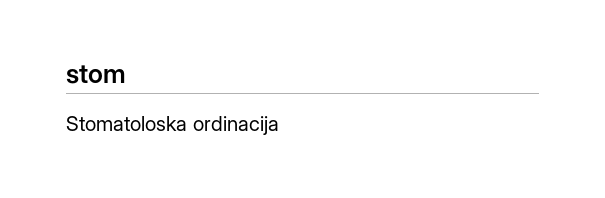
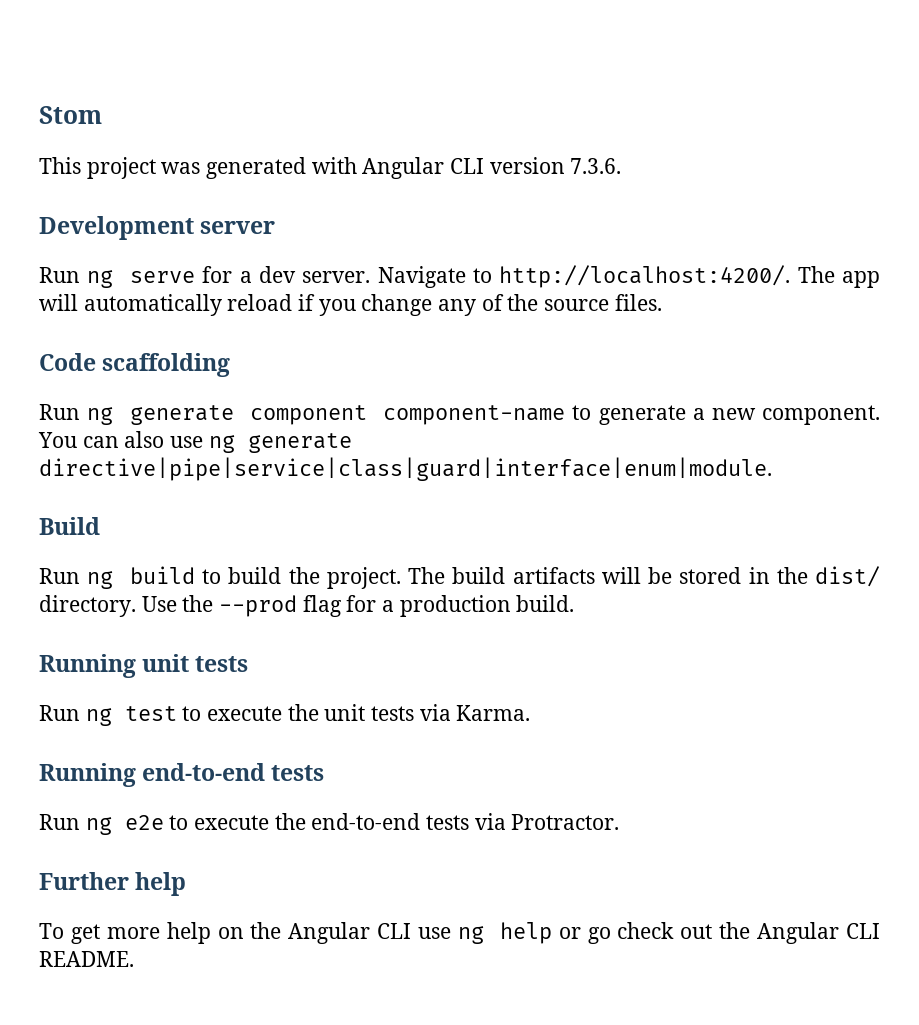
- stom
- Stomatoloska ordinacija
+ Stom
+ This project was generated with Angular CLI version 7.3.6.
+ Development server
+ Run ng serve for a dev server. Navigate to http://localhost:4200/. The app will automatically reload if you change any of the source files.
+ Code scaffolding
+ Run ng generate component component-name to generate a new component. You can also use ng generate directive|pipe|service|class|guard|interface|enum|module.
+ Build
+ Run ng build to build the project. The build artifacts will be stored in the dist/ directory. Use the --prod flag for a production build.
+ Running unit tests
+ Run ng test to execute the unit tests via Karma.
+ Running end-to-end tests
+ Run ng e2e to execute the end-to-end tests via Protractor.
+ Further help
+ To get more help on the Angular CLI use ng help or go check out the Angular CLI README.

